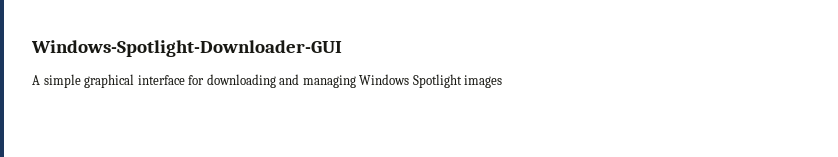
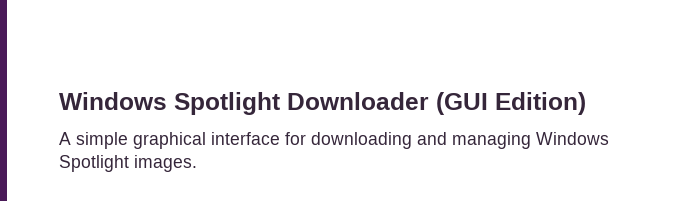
- Windows-Spotlight-Downloader-GUI
+ Windows Spotlight Downloader (GUI Edition)
- A simple graphical interface for downloading and managing Windows Spotlight images
+ A simple graphical interface for downloading and managing Windows Spotlight images.

